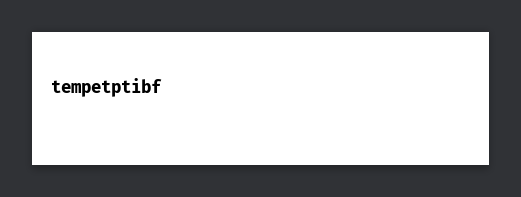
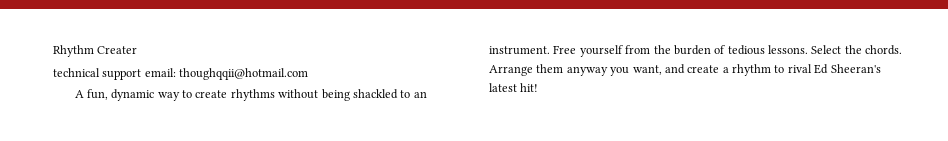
- tempetptibf
+ Rhythm Creater
+ technical support email: thoughqqii@hotmail.com
+ A fun, dynamic way to create rhythms without being shackled to an instrument. Free yourself from the burden of tedious lessons. Select the chords. Arrange them anyway you want, and create a rhythm to rival Ed Sheeran's latest hit!

